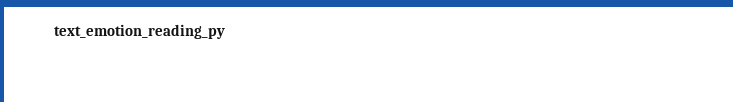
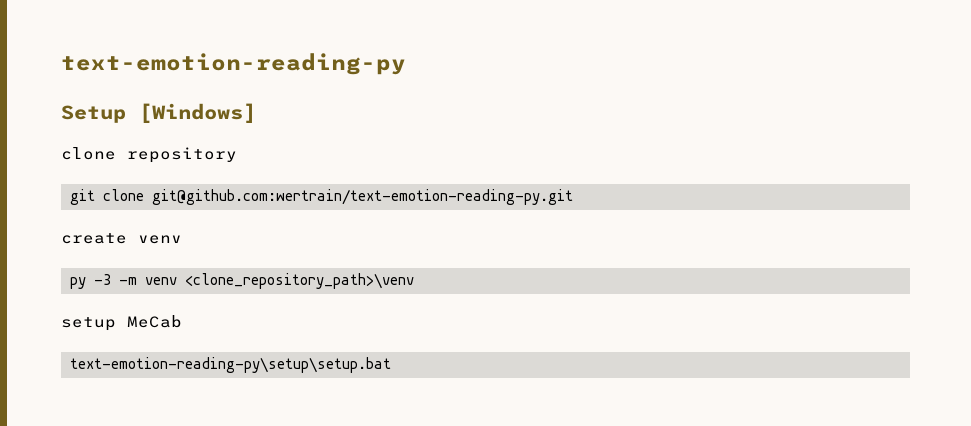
- text_emotion_reading_py
+ text-emotion-reading-py
+ Setup [Windows]
+ clone repository
+ git clone git@github.com:wertrain/text-emotion-reading-py.git
+ create venv
+ py -3 -m venv <clone_repository_path>\venv
+ setup MeCab
+ text-emotion-reading-py\setup\setup.bat

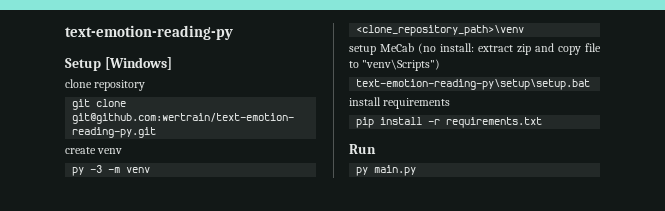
- setup MeCab
+ setup MeCab (no install: extract zip and copy file to "venv\Scripts")
  text-emotion-reading-py\setup\setup.bat
+ install requirements
+ pip install -r requirements.txt
+ Run
+ py main.py

